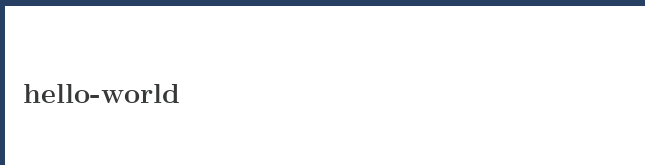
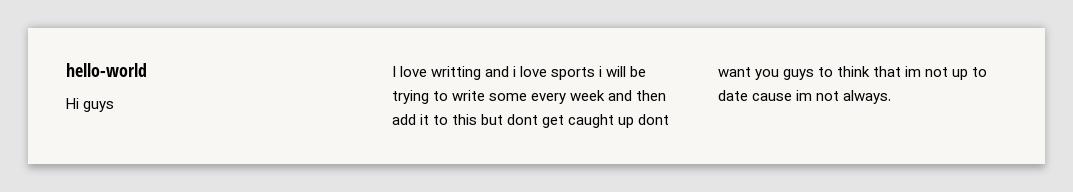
+ Hi guys
+ I love writting and i love sports i will be trying to write some every week and then add it to this but dont get caught up dont want you guys to think that im not up to date cause im not always.

